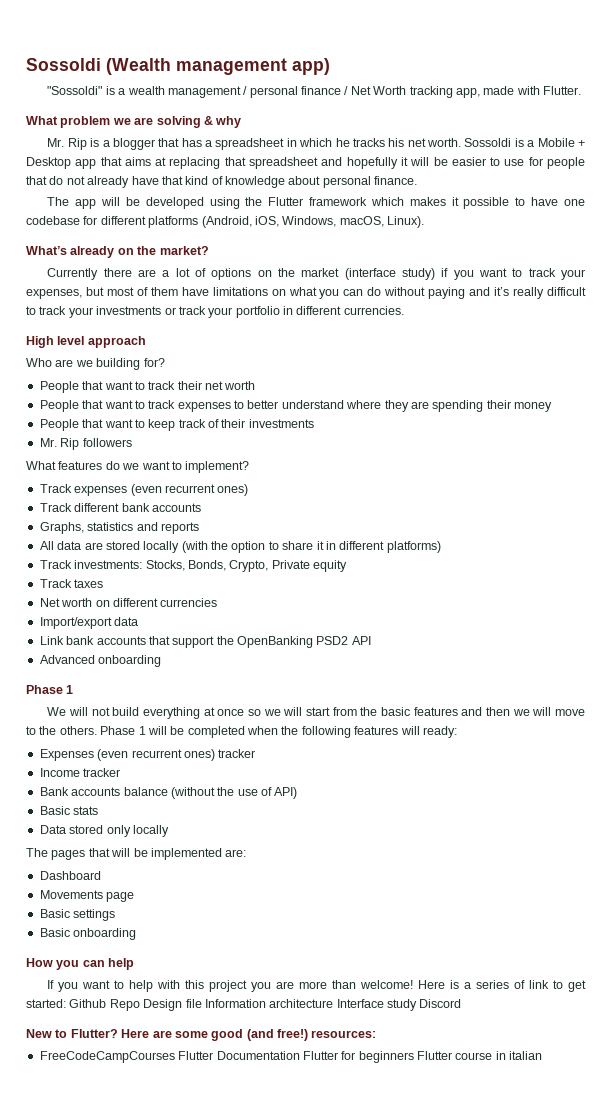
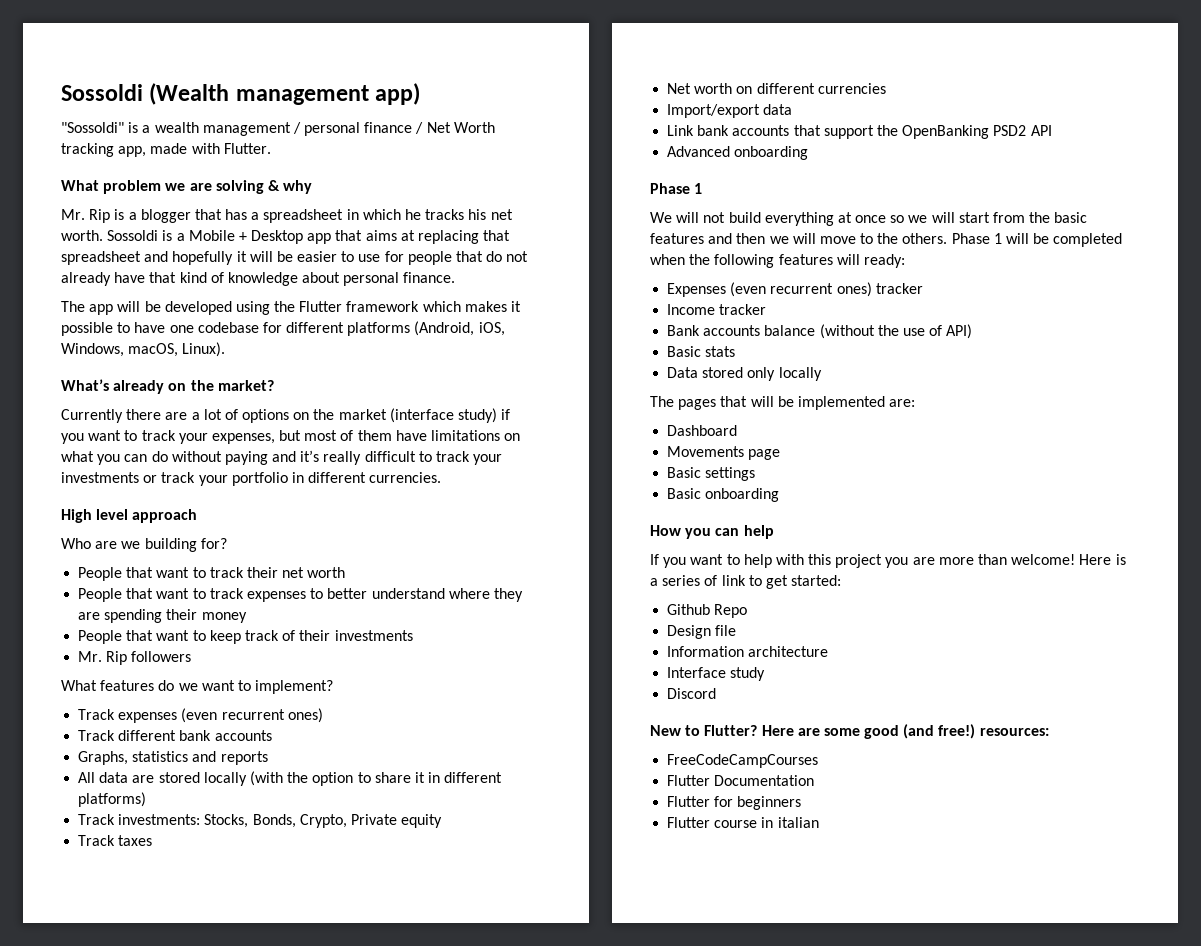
- Here is a series of link to get started: Github Repo Design file Information architecture Interface study Discord
+ Here is a series of link to get started:
+ Github Repo
+ Design file
+ Information architecture
+ Interface study
+ Discord
- FreeCodeCampCourses Flutter Documentation Flutter for beginners Flutter course in italian
+ FreeCodeCampCourses
+ Flutter Documentation
+ Flutter for beginners
+ Flutter course in italian

